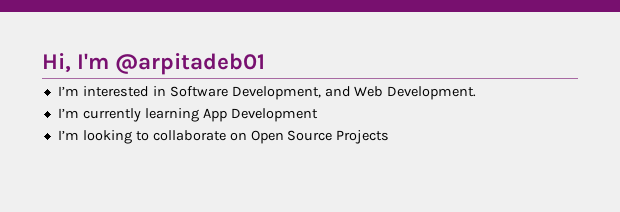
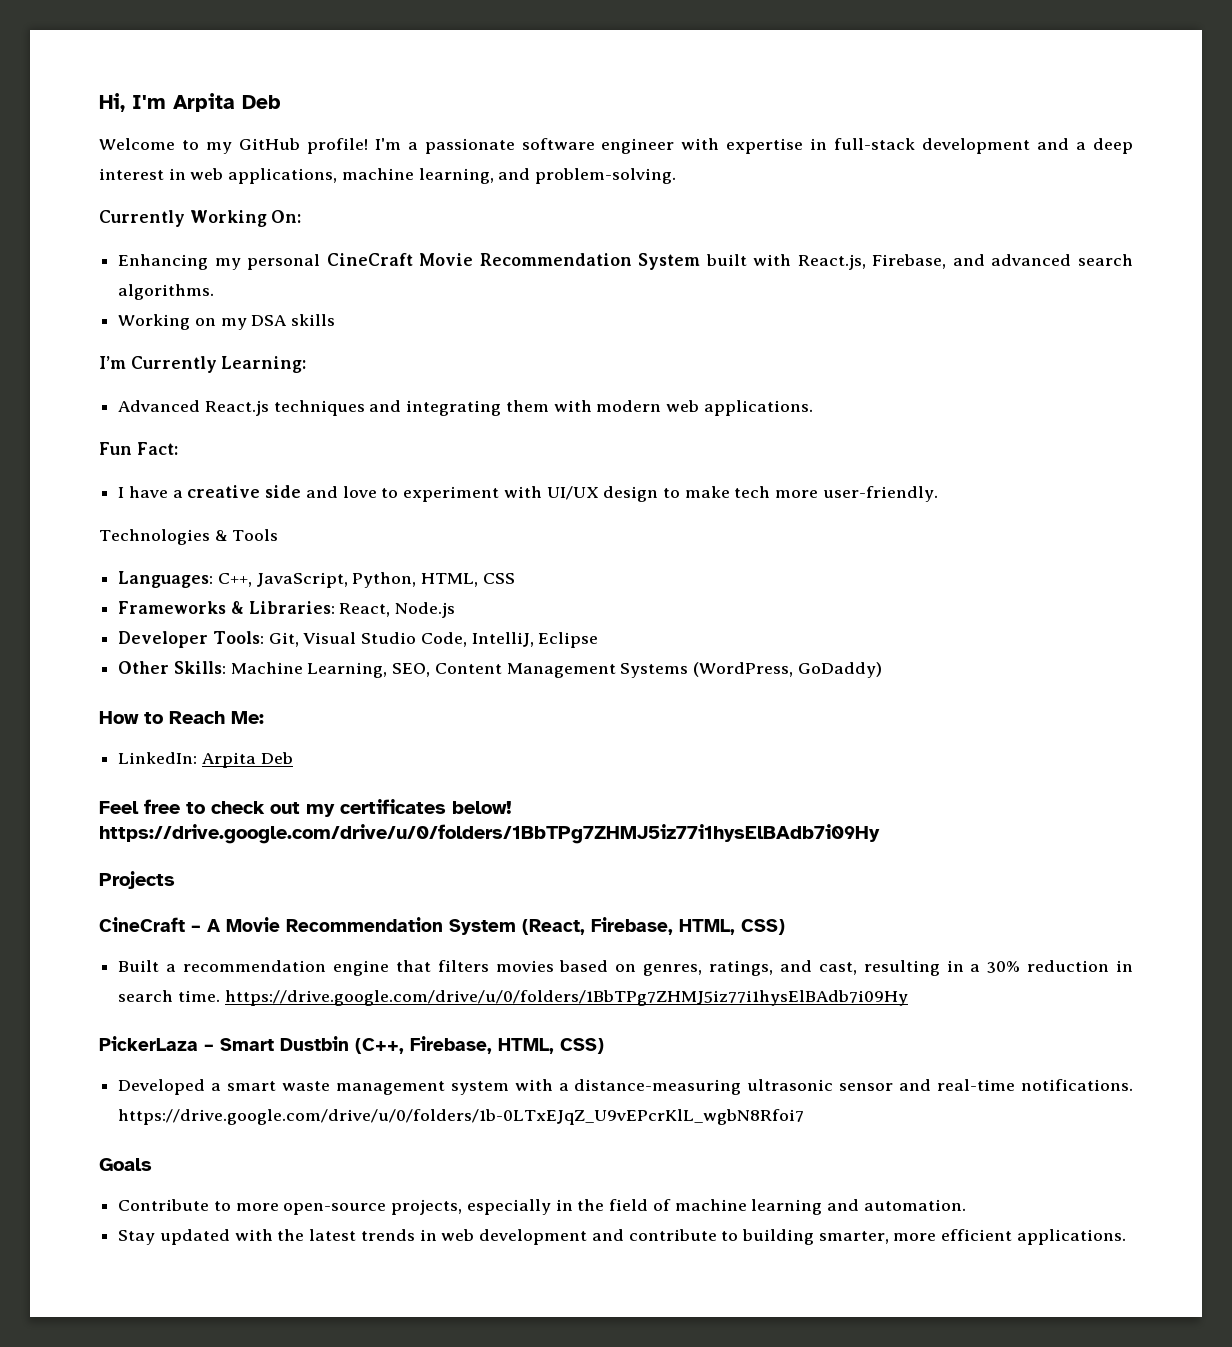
- Hi, I'm @arpitadeb01
- I’m interested in Software Development, and Web Development.
- I’m currently learning App Development
- I’m looking to collaborate on Open Source Projects
+ Hi, I'm Arpita Deb
+ Welcome to my GitHub profile! I'm a passionate software engineer with expertise in full-stack development and a deep interest in web applications, machine learning, and problem-solving.
+ Currently Working On:
+ Enhancing my personal CineCraft Movie Recommendation System built with React.js, Firebase, and advanced search algorithms.
+ Working on my DSA skills
+ I’m Currently Learning:
+ Advanced React.js techniques and integrating them with modern web applications.
+ Fun Fact:
+ I have a creative side and love to experiment with UI/UX design to make tech more user-friendly.
+ Technologies & Tools
+ Languages: C++, JavaScript, Python, HTML, CSS
+ Frameworks & Libraries: React, Node.js
+ Developer Tools: Git, Visual Studio Code, IntelliJ, Eclipse
+ Other Skills: Machine Learning, SEO, Content Management Systems (WordPress, GoDaddy)
+ How to Reach Me:
+ LinkedIn: Arpita Deb
+ Feel free to check out my certificates below! https://drive.google.com/drive/u/0/folders/1BbTPg7ZHMJ5iz77i1hysElBAdb7i09Hy
+ Projects
+ CineCraft – A Movie Recommendation System (React, Firebase, HTML, CSS)
+ Built a recommendation engine that filters movies based on genres, ratings, and cast, resulting in a 30% reduction in search time. https://drive.google.com/drive/u/0/folders/1BbTPg7ZHMJ5iz77i1hysElBAdb7i09Hy
+ PickerLaza – Smart Dustbin (C++, Firebase, HTML, CSS)
+ Developed a smart waste management system with a distance-measuring ultrasonic sensor and real-time notifications. https://drive.google.com/drive/u/0/folders/1b-0LTxEJqZ_U9vEPcrKlL_wgbN8Rfoi7
+ Goals
+ Contribute to more open-source projects, especially in the field of machine learning and automation.
+ Stay updated with the latest trends in web development and contribute to building smarter, more efficient applications.

